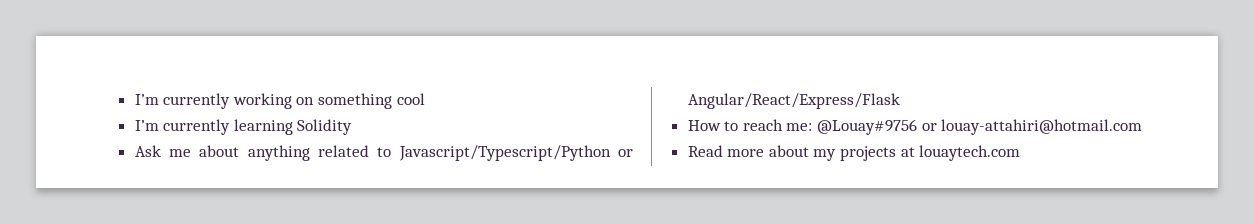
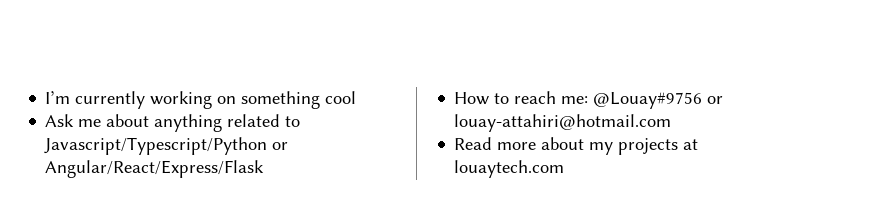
- I’m currently learning Solidity

